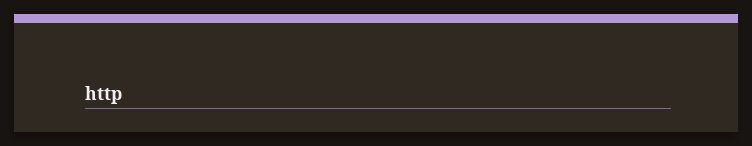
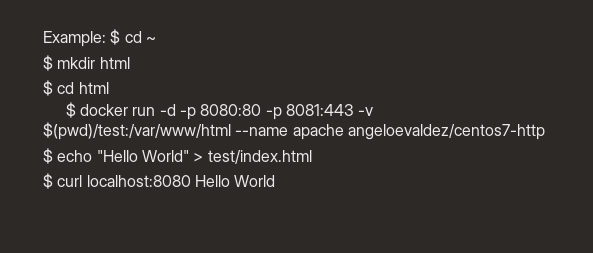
- http
+ Example: $ cd ~
+ $ mkdir html
+ $ cd html
+ $ docker run -d -p 8080:80 -p 8081:443 -v $(pwd)/test:/var/www/html --name apache angeloevaldez/centos7-http
+ $ echo "Hello World" > test/index.html
+ $ curl localhost:8080 Hello World

